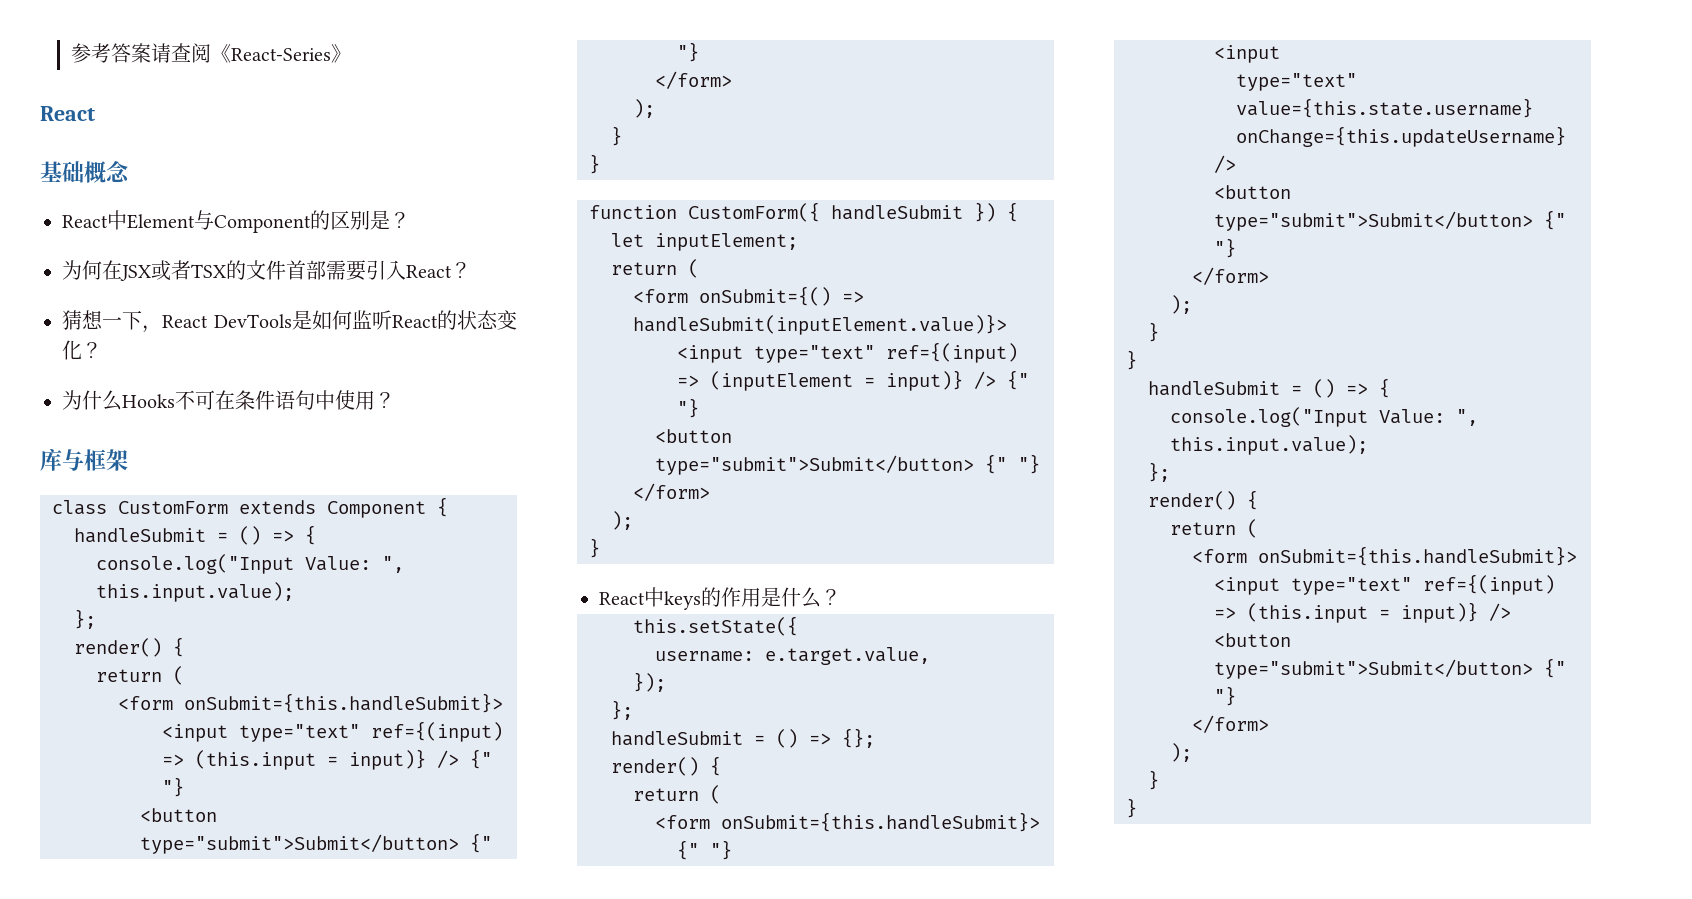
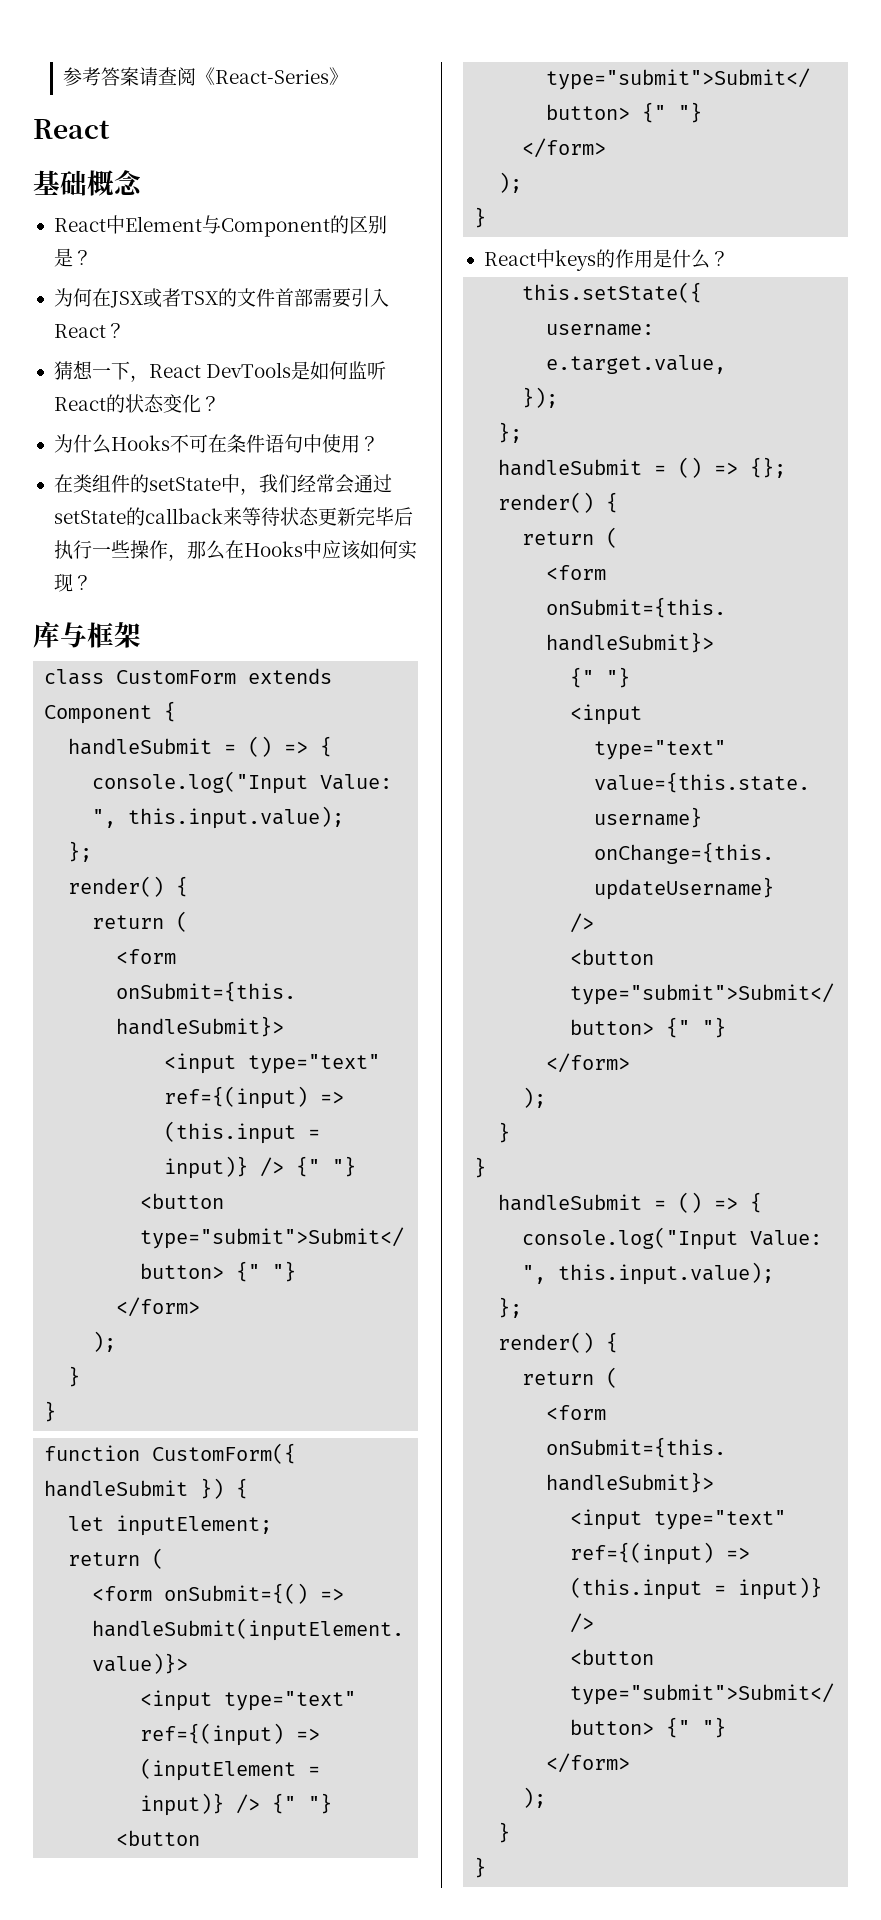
+ 在类组件的setState中，我们经常会通过setState的callback来等待状态更新完毕后执行一些操作，那么在Hooks中应该如何实现？

